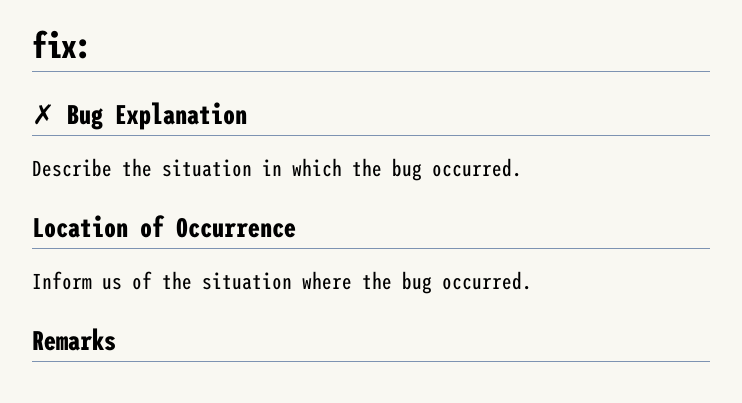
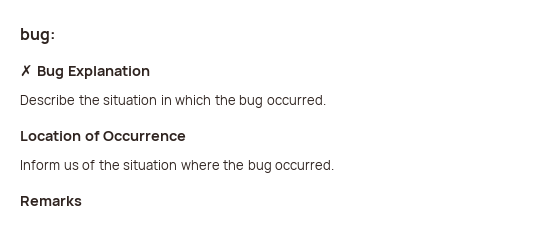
- fix:
+ bug:

